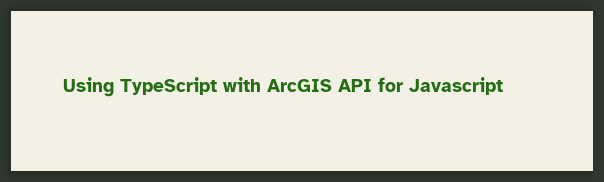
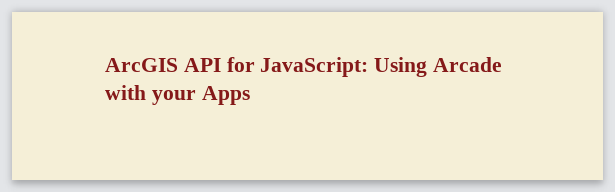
- Using TypeScript with ArcGIS API for Javascript
+ ArcGIS API for JavaScript: Using Arcade with your Apps

